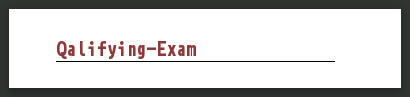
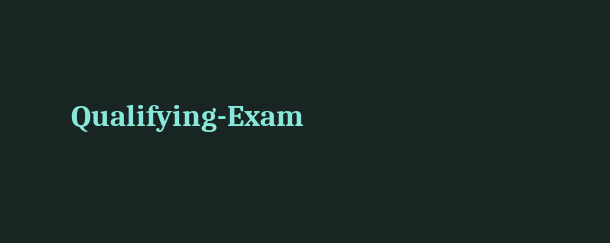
- Qalifying-Exam
+ Qualifying-Exam

